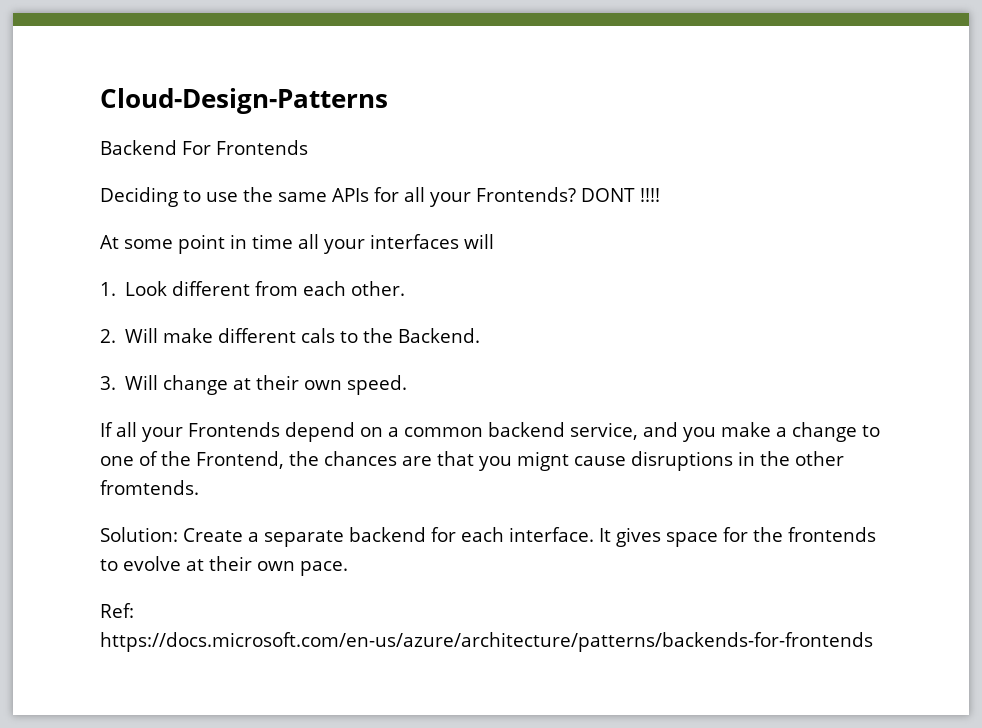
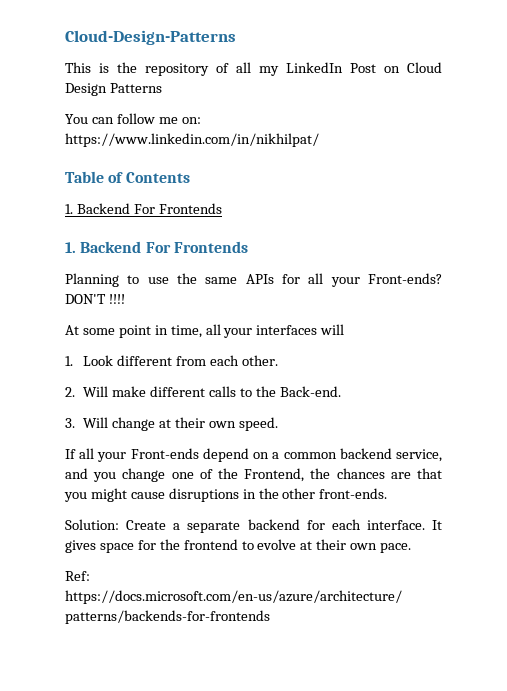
- Backend For Frontends
- Deciding to use the same APIs for all your Frontends? DONT !!!!
+ This is the repository of all my LinkedIn Post on Cloud Design Patterns
+ You can follow me on: https://www.linkedin.com/in/nikhilpat/
+ Table of Contents
+ 1. Backend For Frontends
+ 1. Backend For Frontends
+ Planning to use the same APIs for all your Front-ends? DON'T !!!!
- At some point in time all your interfaces will
+ At some point in time, all your interfaces will
- 2. Will make different cals to the Backend.
+ 2. Will make different calls to the Back-end.
- If all your Frontends depend on a common backend service, and you make a change to one of the Frontend, the chances are that you mignt cause disruptions in the other fromtends.
+ If all your Front-ends depend on a common backend service, and you change one of the Frontend, the chances are that you might cause disruptions in the other front-ends.
- It gives space for the frontends to evolve at their own pace.
+ It gives space for the frontend to evolve at their own pace.

